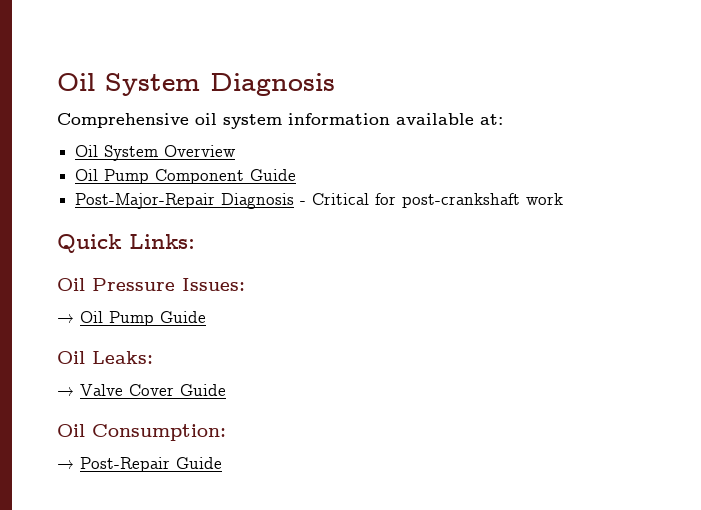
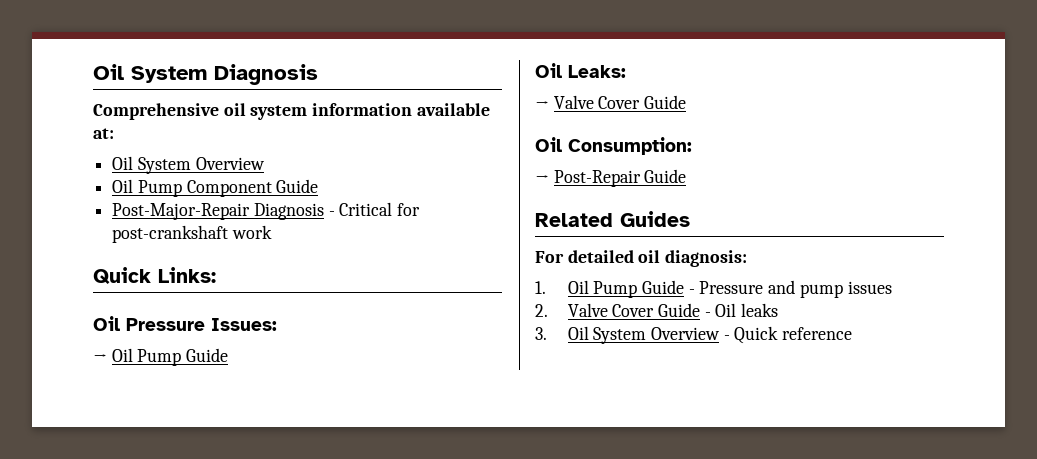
+ Related Guides
+ For detailed oil diagnosis:
+ 1. Oil Pump Guide - Pressure and pump issues
+ 2. Valve Cover Guide - Oil leaks
+ 3. Oil System Overview - Quick reference

